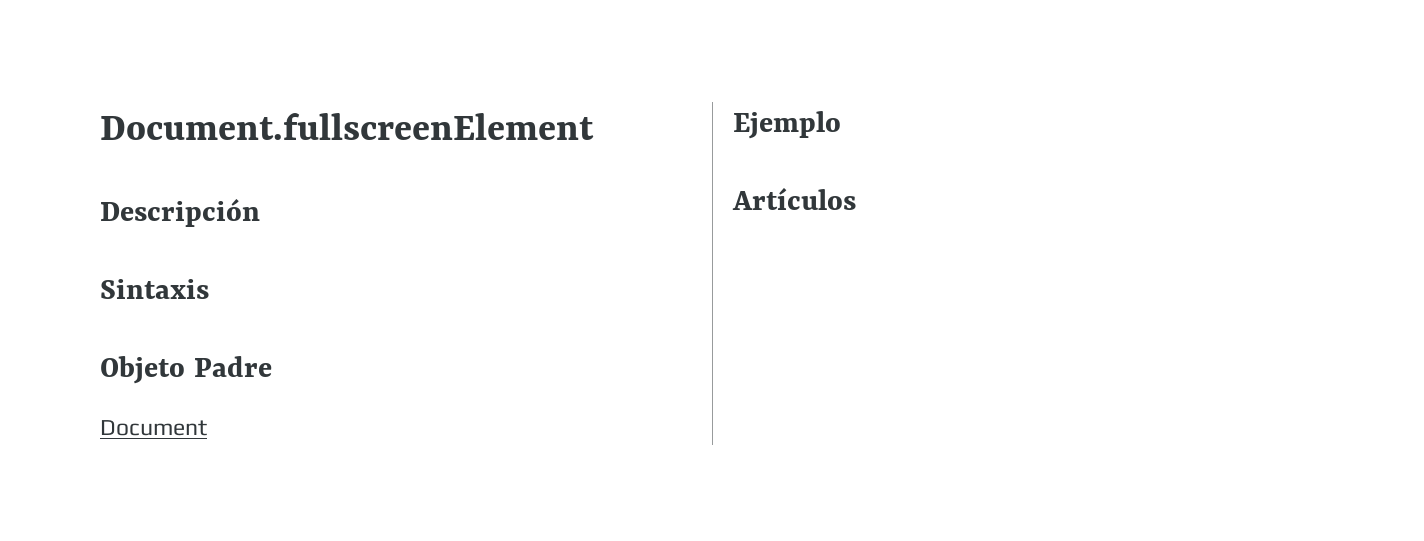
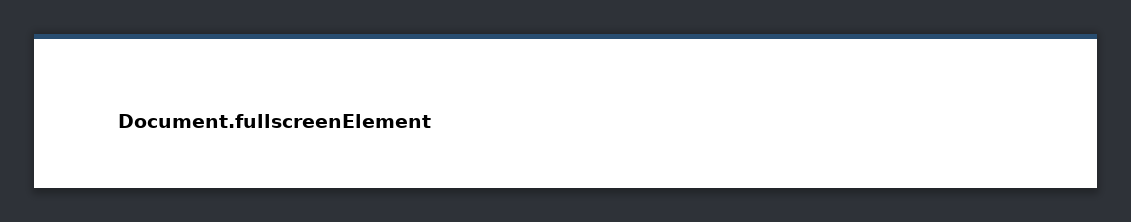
- Descripción
- Sintaxis
- Objeto Padre
- Document
- Ejemplo
- Artículos

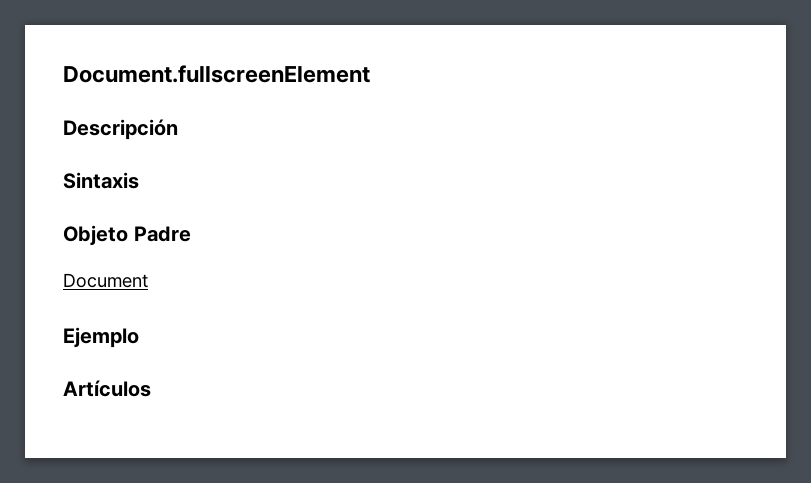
+ Descripción
+ Sintaxis
+ Objeto Padre
+ Document
+ Ejemplo
+ Artículos

